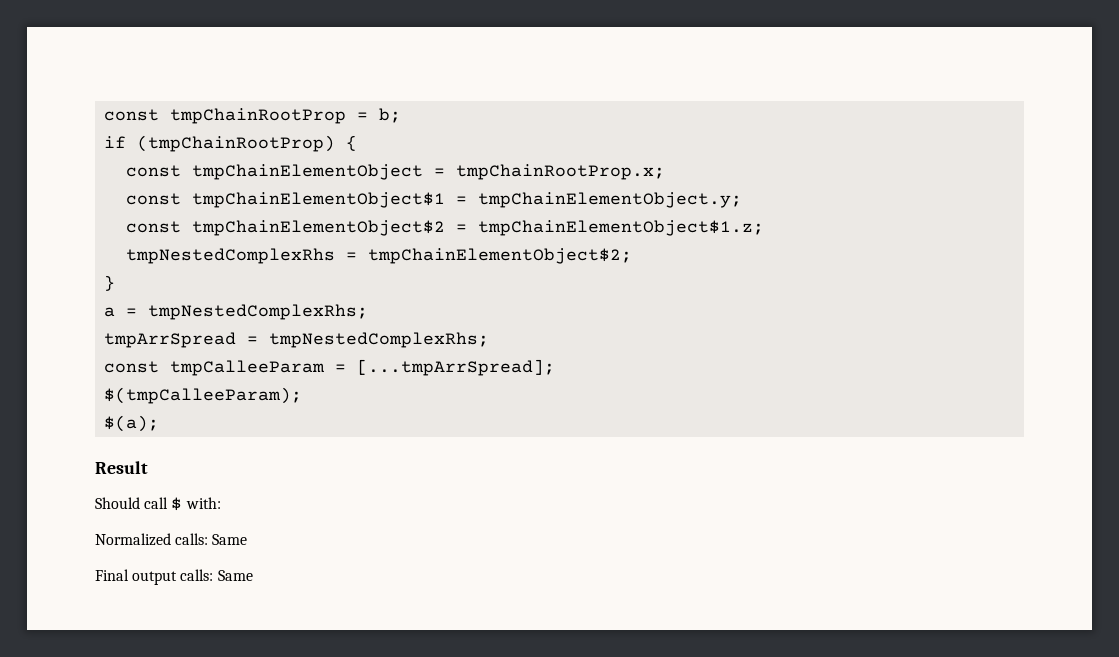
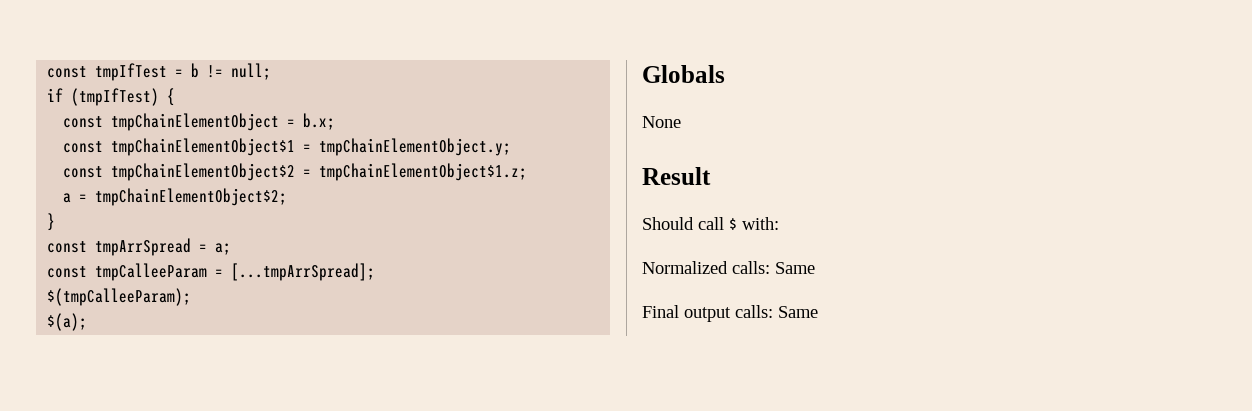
- const tmpChainRootProp = b;
+ const tmpIfTest = b != null;
- if (tmpChainRootProp) {
+ if (tmpIfTest) {
- const tmpChainElementObject = tmpChainRootProp.x;
+ const tmpChainElementObject = b.x;
- tmpNestedComplexRhs = tmpChainElementObject$2;
+ a = tmpChainElementObject$2;
- a = tmpNestedComplexRhs;
- tmpArrSpread = tmpNestedComplexRhs;
+ const tmpArrSpread = a;
+ Globals
+ None

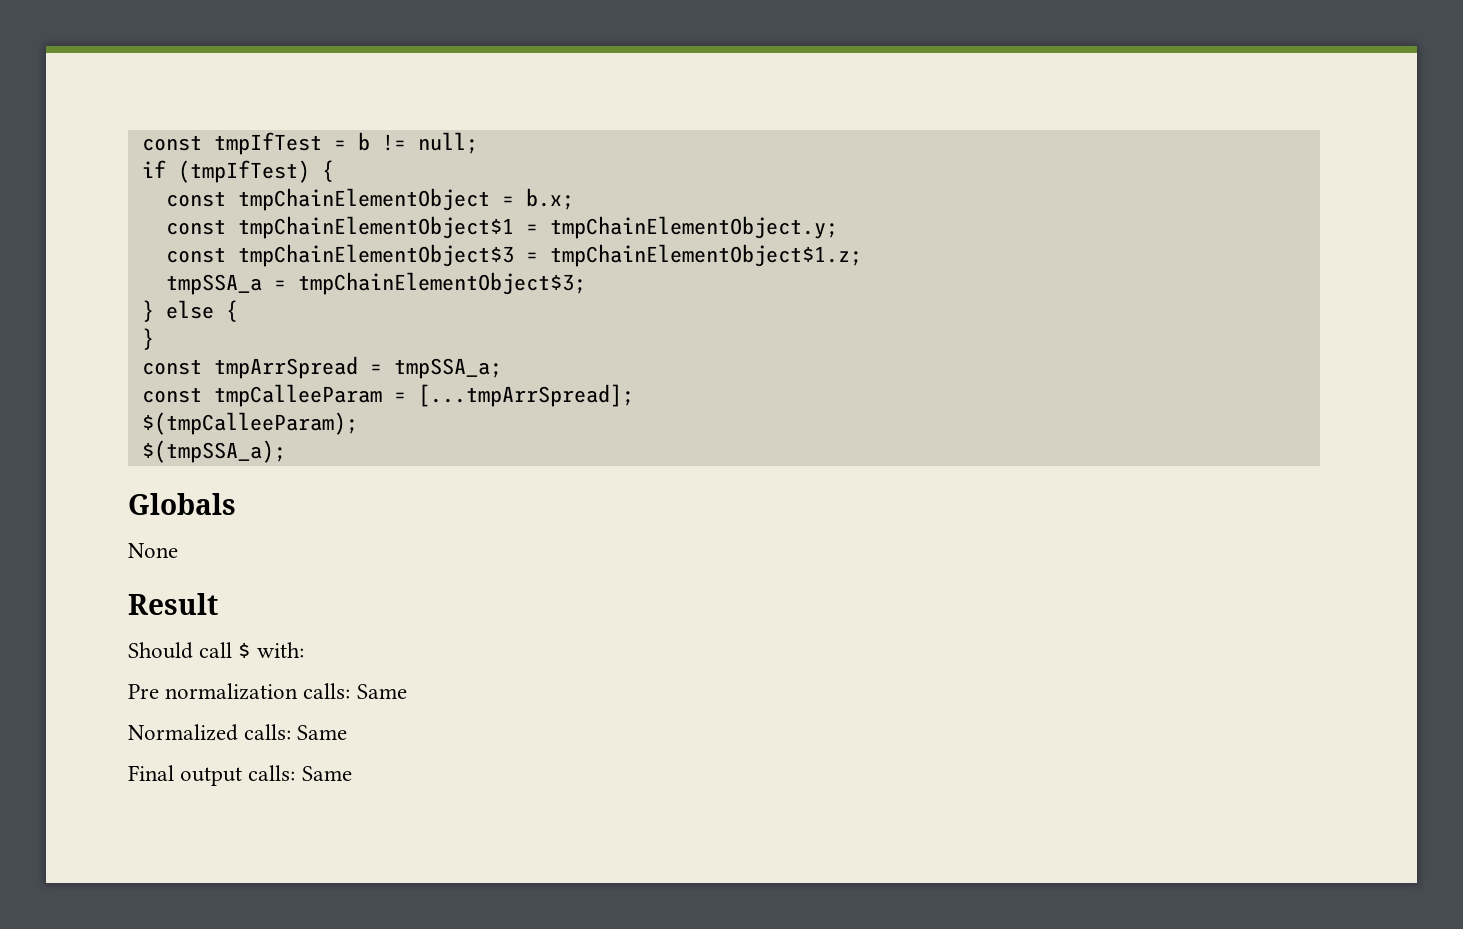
- const tmpChainElementObject$2 = tmpChainElementObject$1.z;
+ const tmpChainElementObject$3 = tmpChainElementObject$1.z;
- a = tmpChainElementObject$2;
+ tmpSSA_a = tmpChainElementObject$3;
+ } else {
- const tmpArrSpread = a;
+ const tmpArrSpread = tmpSSA_a;
- $(a);
+ $(tmpSSA_a);
+ Pre normalization calls: Same

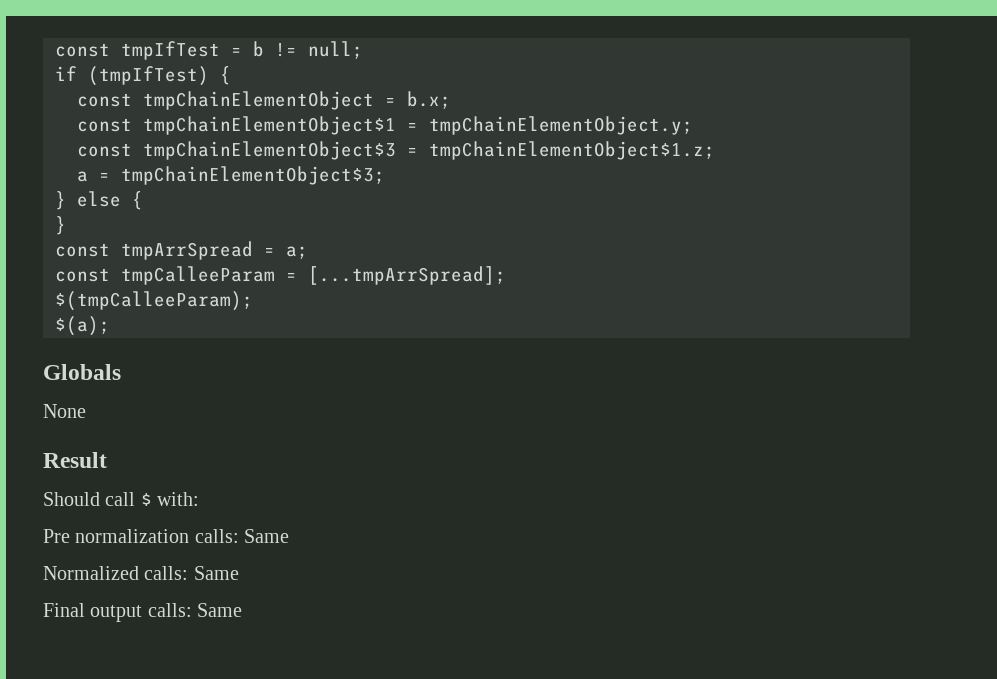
- tmpSSA_a = tmpChainElementObject$3;
+ a = tmpChainElementObject$3;
- const tmpArrSpread = tmpSSA_a;
+ const tmpArrSpread = a;
- $(tmpSSA_a);
+ $(a);

